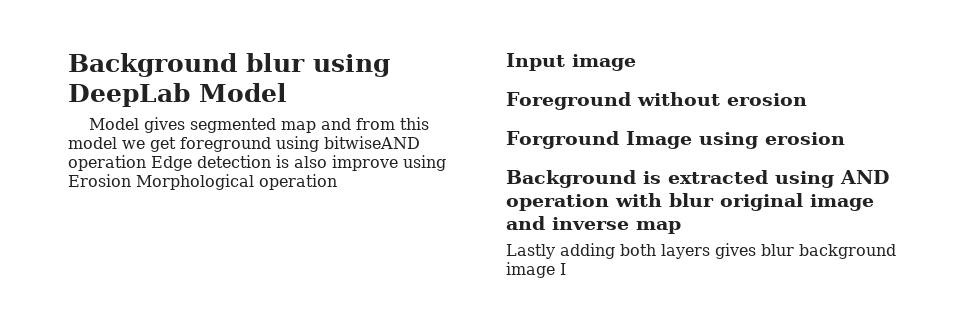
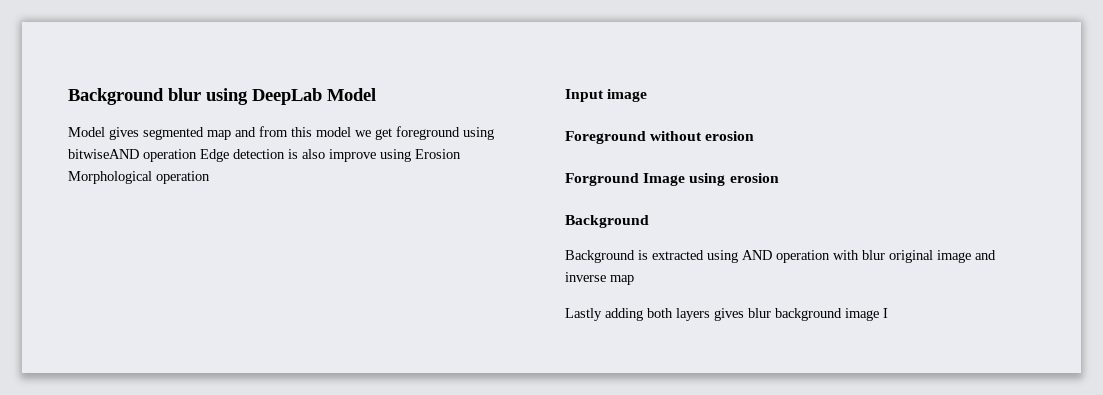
  Forground Image using erosion
+ Background

